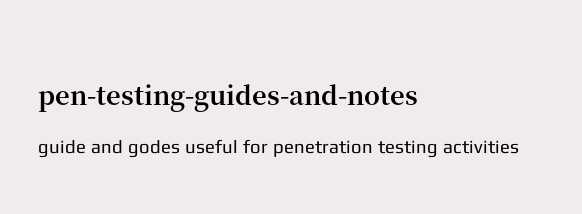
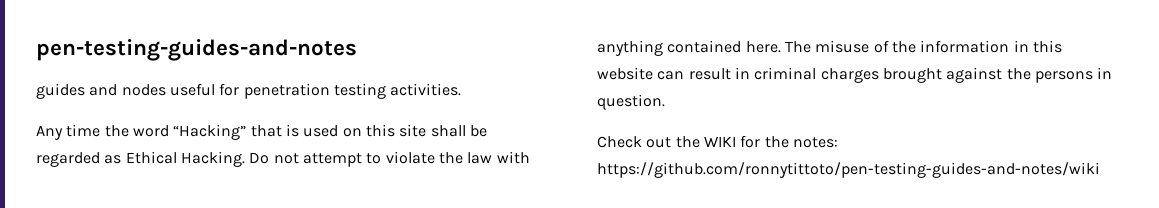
- guide and godes useful for penetration testing activities
+ guides and nodes useful for penetration testing activities.
+ Any time the word “Hacking” that is used on this site shall be regarded as Ethical Hacking. Do not attempt to violate the law with anything contained here. The misuse of the information in this website can result in criminal charges brought against the persons in question.
+ Check out the WIKI for the notes: https://github.com/ronnytittoto/pen-testing-guides-and-notes/wiki

